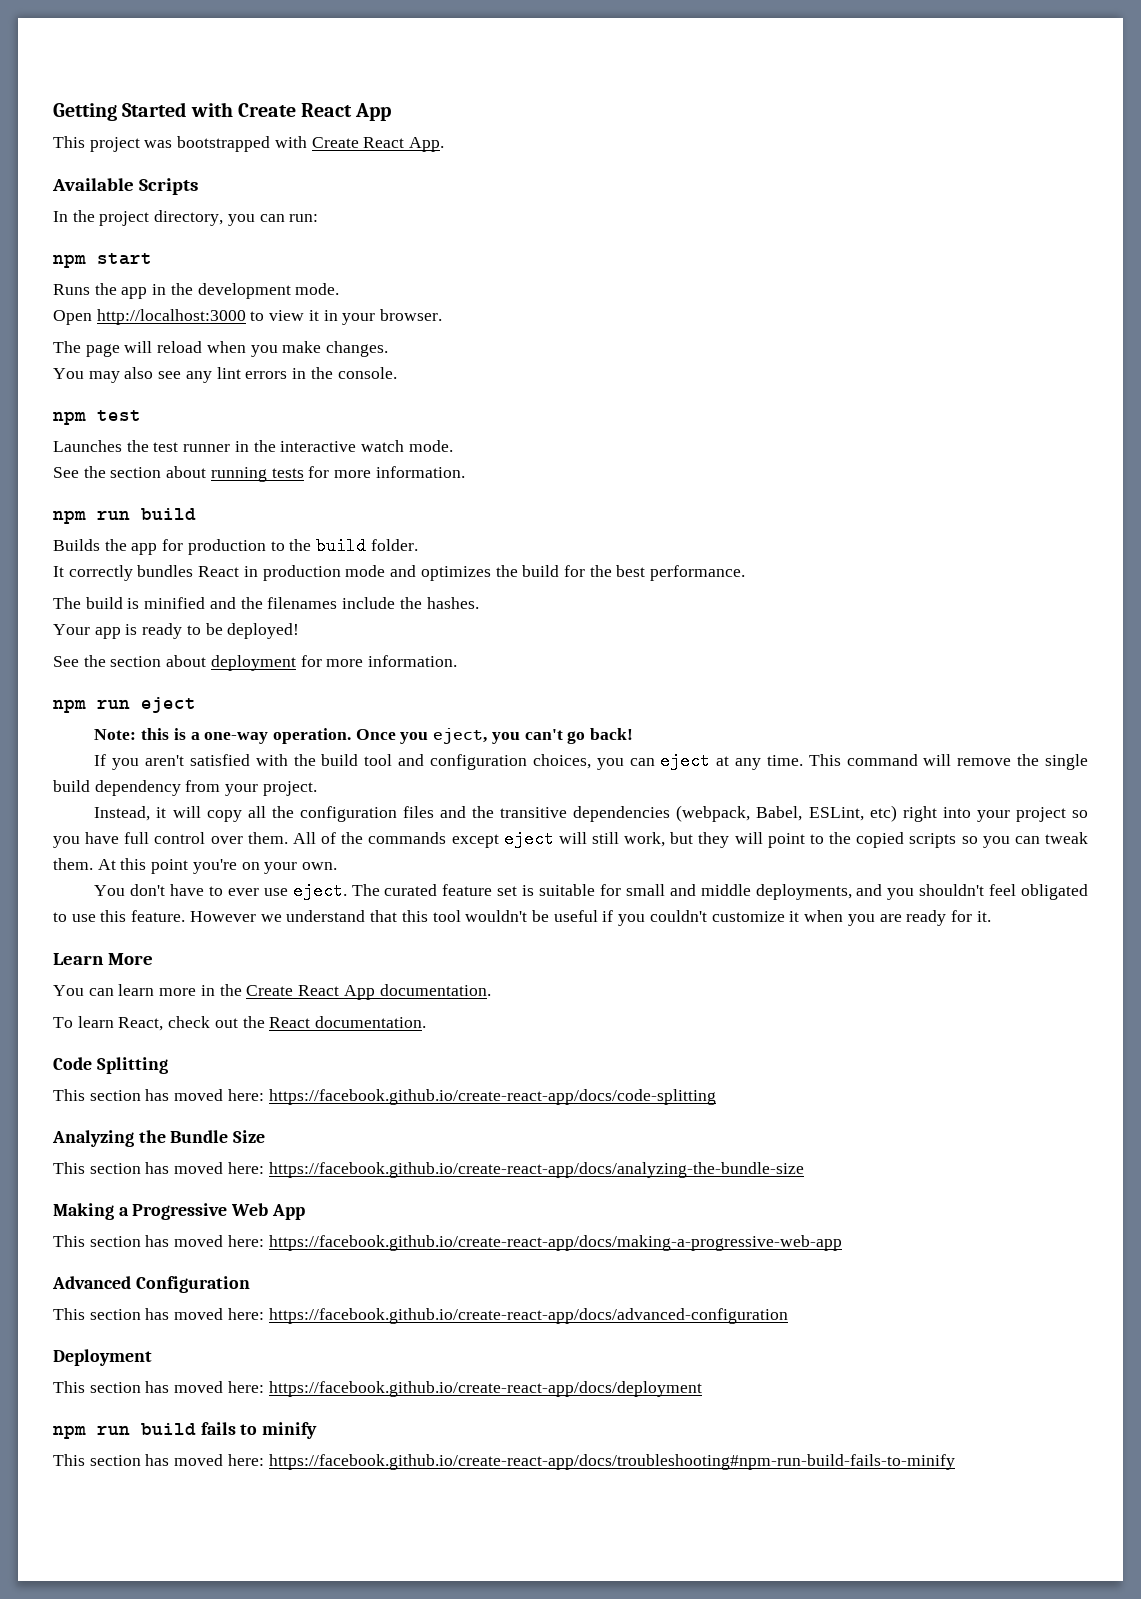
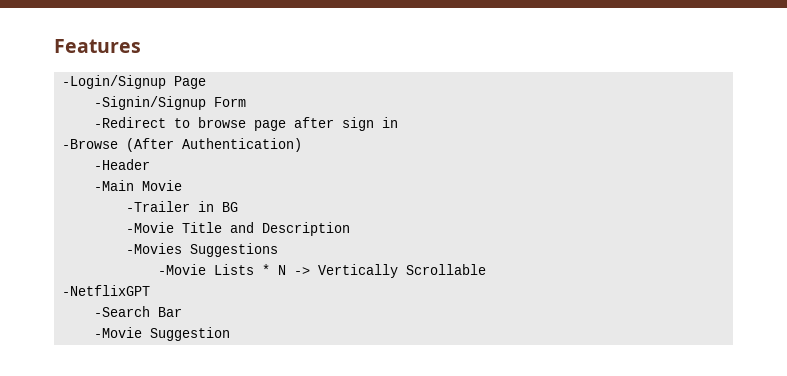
- Getting Started with Create React App
- This project was bootstrapped with Create React App.
- Available Scripts
- In the project directory, you can run:
- npm start
- Runs the app in the development mode.
- Open http://localhost:3000 to view it in your browser.
- The page will reload when you make changes.
- You may also see any lint errors in the console.
- npm test
- Launches the test runner in the interactive watch mode.
- See the section about running tests for more information.
- npm run build
- Builds the app for production to the build folder.
- It correctly bundles React in production mode and optimizes the build for the best performance.
- The build is minified and the filenames include the hashes.
- Your app is ready to be deployed!
- See the section about deployment for more information.
- npm run eject
- Note: this is a one-way operation. Once you eject, you can't go back!
- If you aren't satisfied with the build tool and configuration choices, you can eject at any time. This command will remove the single build dependency from your project.
- Instead, it will copy all the configuration files and the transitive dependencies (webpack, Babel, ESLint, etc) right into your project so you have full control over them. All of the commands except eject will still work, but they will point to the copied scripts so you can tweak them. At this point you're on your own.
- You don't have to ever use eject. The curated feature set is suitable for small and middle deployments, and you shouldn't feel obligated to use this feature. However we understand that this tool wouldn't be useful if you couldn't customize it when you are ready for it.
- Learn More
- You can learn more in the Create React App documentation.
- To learn React, check out the React documentation.
- Code Splitting
- This section has moved here: https://facebook.github.io/create-react-app/docs/code-splitting
- Analyzing the Bundle Size
- This section has moved here: https://facebook.github.io/create-react-app/docs/analyzing-the-bundle-size
- Making a Progressive Web App
- This section has moved here: https://facebook.github.io/create-react-app/docs/making-a-progressive-web-app
- Advanced Configuration
- This section has moved here: https://facebook.github.io/create-react-app/docs/advanced-configuration
- Deployment
- This section has moved here: https://facebook.github.io/create-react-app/docs/deployment
- npm run build fails to minify
- This section has moved here: https://facebook.github.io/create-react-app/docs/troubleshooting#npm-run-build-fails-to-minify
+ Features
+ -Login/Signup Page
+ -Signin/Signup Form
+ -Redirect to browse page after sign in
+ -Browse (After Authentication)
+ -Header
+ -Main Movie
+ -Trailer in BG
+ -Movie Title and Description
+ -Movies Suggestions
+ -Movie Lists * N -> Vertically Scrollable
+ -NetflixGPT
+ -Search Bar
+ -Movie Suggestion

